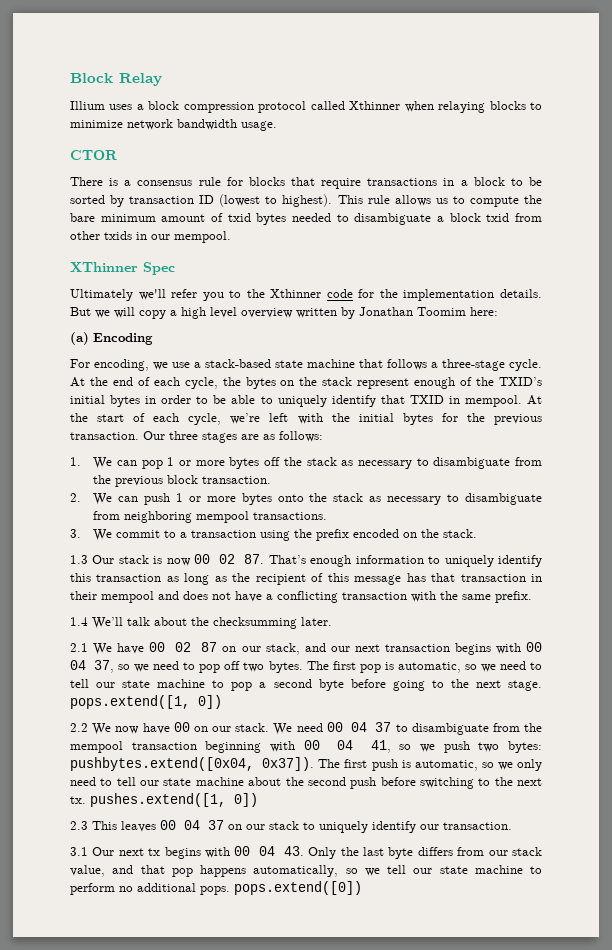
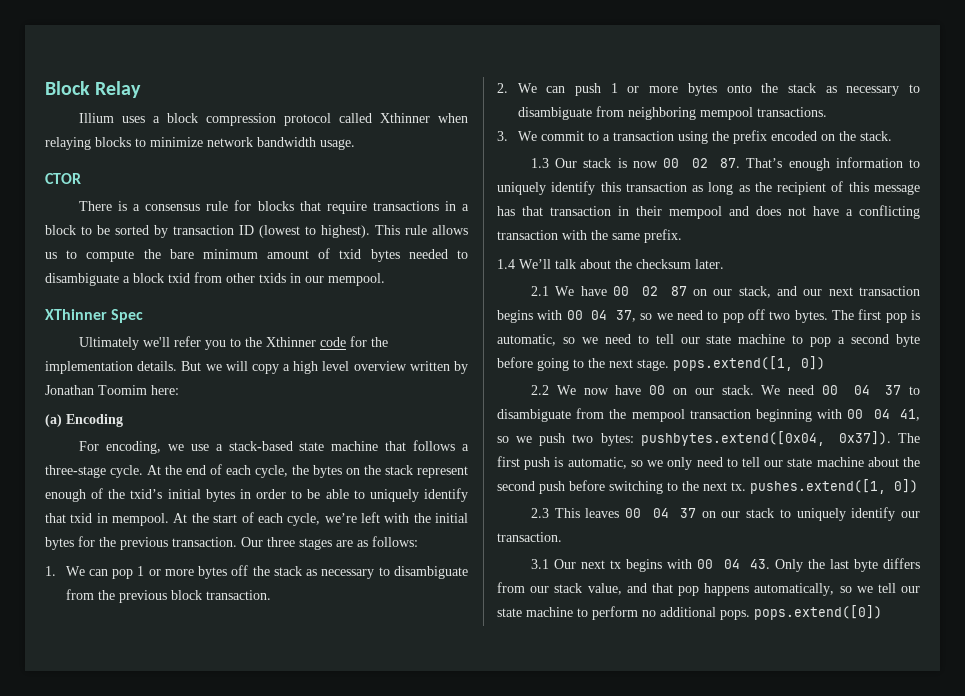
- At the end of each cycle, the bytes on the stack represent enough of the TXID’s initial bytes in order to be able to uniquely identify that TXID in mempool.
+ At the end of each cycle, the bytes on the stack represent enough of the txid’s initial bytes in order to be able to uniquely identify that txid in mempool.
- 1.4 We’ll talk about the checksumming later.
+ 1.4 We’ll talk about the checksum later.

